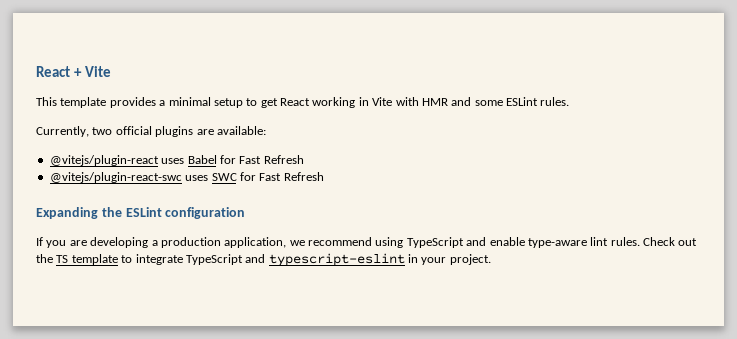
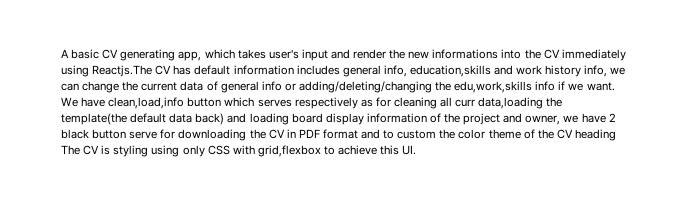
- React + Vite
- This template provides a minimal setup to get React working in Vite with HMR and some ESLint rules.
- Currently, two official plugins are available:
- @vitejs/plugin-react uses Babel for Fast Refresh
- @vitejs/plugin-react-swc uses SWC for Fast Refresh
- Expanding the ESLint configuration
- If you are developing a production application, we recommend using TypeScript and enable type-aware lint rules. Check out the TS template to integrate TypeScript and typescript-eslint in your project.
+ A basic CV generating app, which takes user's input and render the new informations into the CV immediately using Reactjs.The CV has default information includes general info, education,skills and work history info, we can change the current data of general info or adding/deleting/changing the edu,work,skills info if we want. We have clean,load,info button which serves respectively as for cleaning all curr data,loading the template(the default data back) and loading board display information of the project and owner, we have 2 black button serve for downloading the CV in PDF format and to custom the color theme of the CV heading The CV is styling using only CSS with grid,flexbox to achieve this UI.

